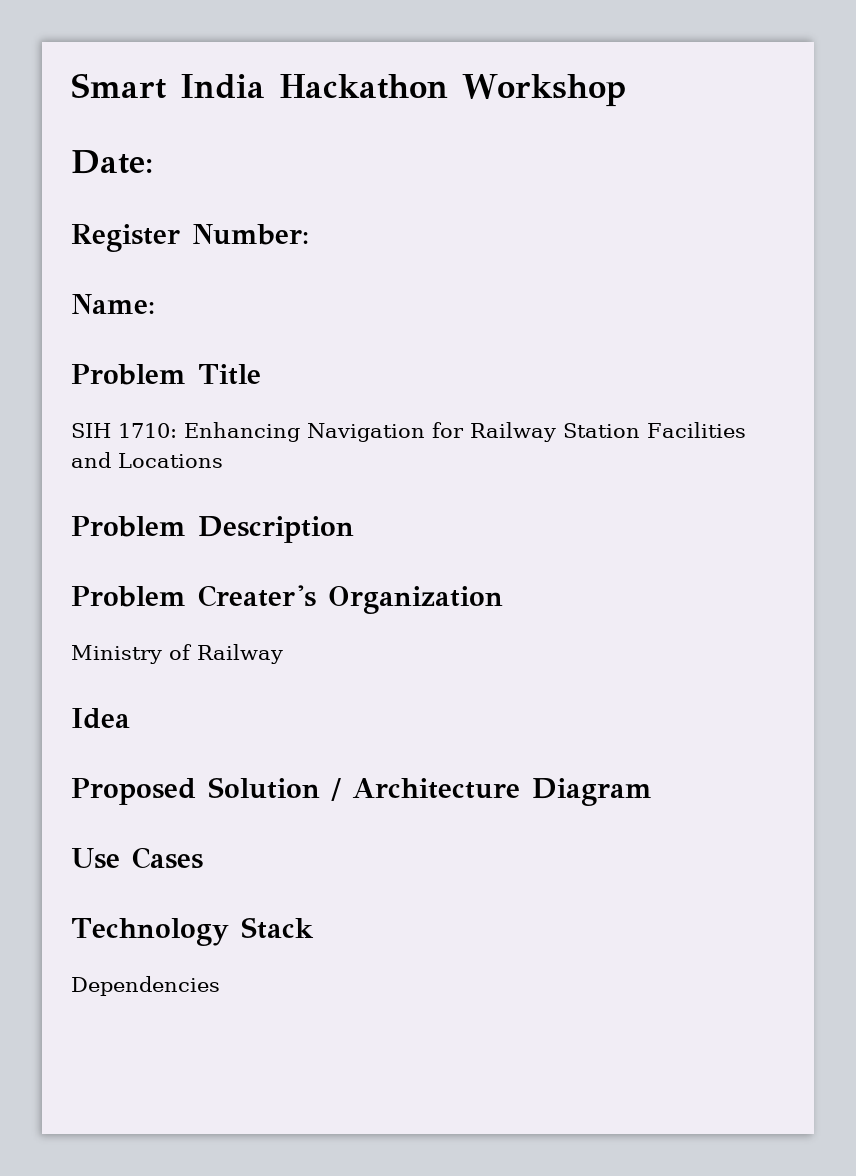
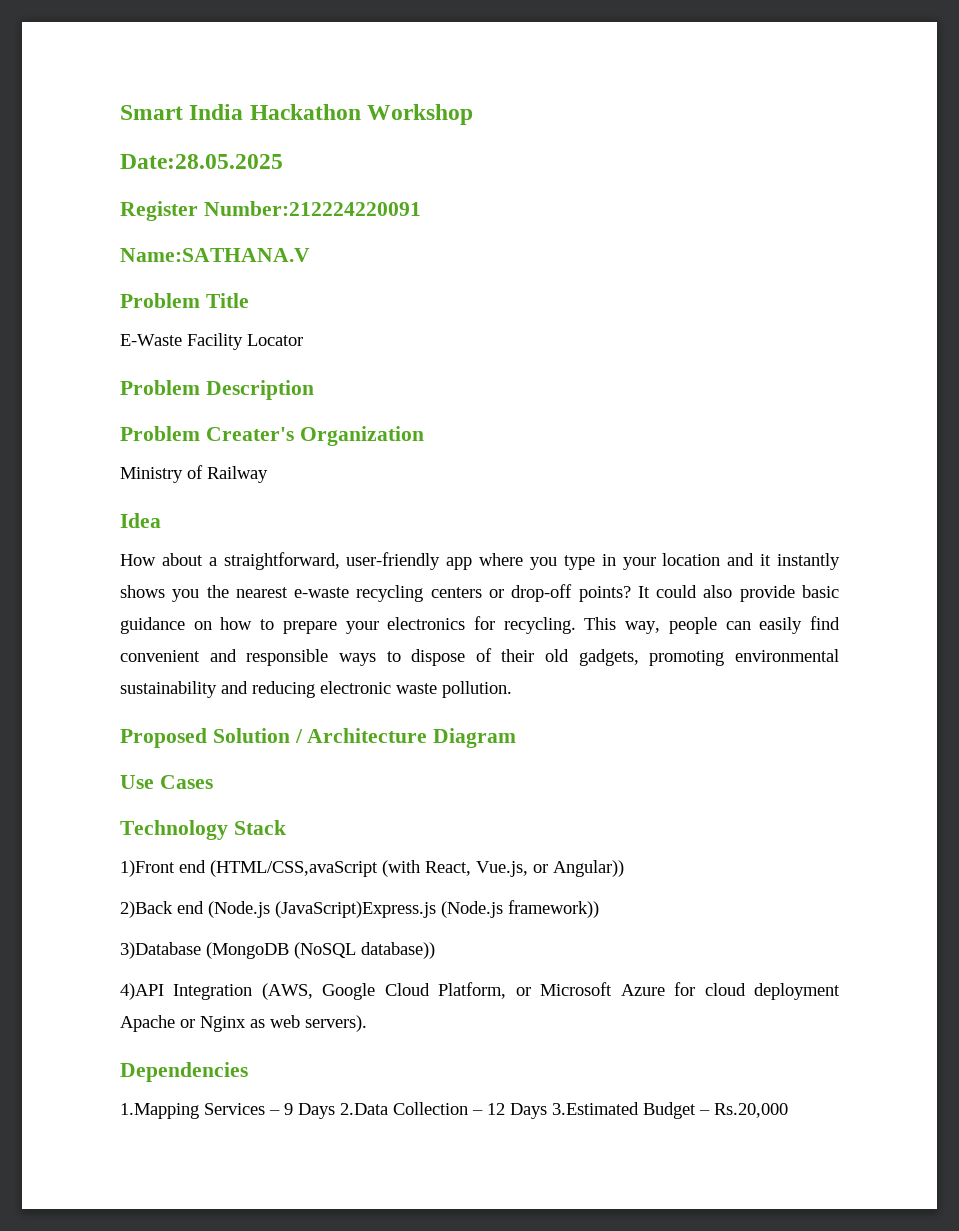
- Date:
+ Date:28.05.2025
- Register Number:
- Name:
+ Register Number:212224220091
+ Name:SATHANA.V
- SIH 1710: Enhancing Navigation for Railway Station Facilities and Locations
+ E-Waste Facility Locator
+ How about a straightforward, user-friendly app where you type in your location and it instantly shows you the nearest e-waste recycling centers or drop-off points? It could also provide basic guidance on how to prepare your electronics for recycling. This way, people can easily find convenient and responsible ways to dispose of their old gadgets, promoting environmental sustainability and reducing electronic waste pollution.
+ 1)Front end (HTML/CSS,avaScript (with React, Vue.js, or Angular))
+ 2)Back end (Node.js (JavaScript)Express.js (Node.js framework))
+ 3)Database (MongoDB (NoSQL database))
+ 4)API Integration (AWS, Google Cloud Platform, or Microsoft Azure for cloud deployment Apache or Nginx as web servers).
  Dependencies
+ 1.Mapping Services – 9 Days 2.Data Collection – 12 Days 3.Estimated Budget – Rs.20,000

